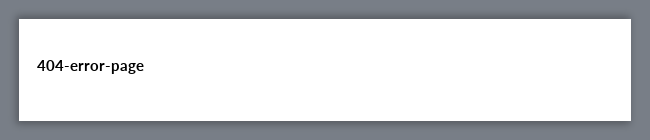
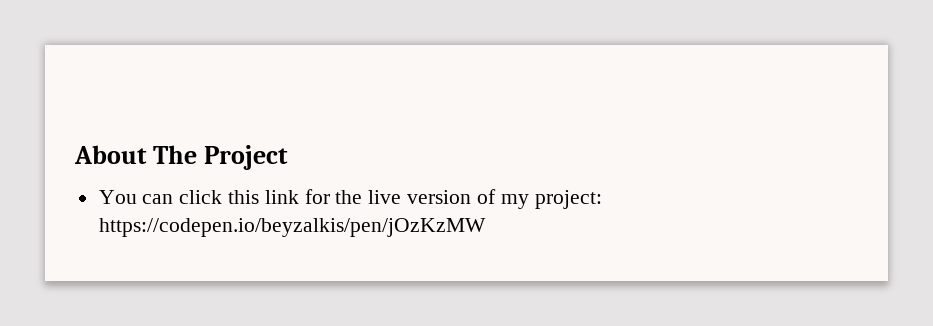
- 404-error-page
+ About The Project
+ You can click this link for the live version of my project: https://codepen.io/beyzalkis/pen/jOzKzMW

